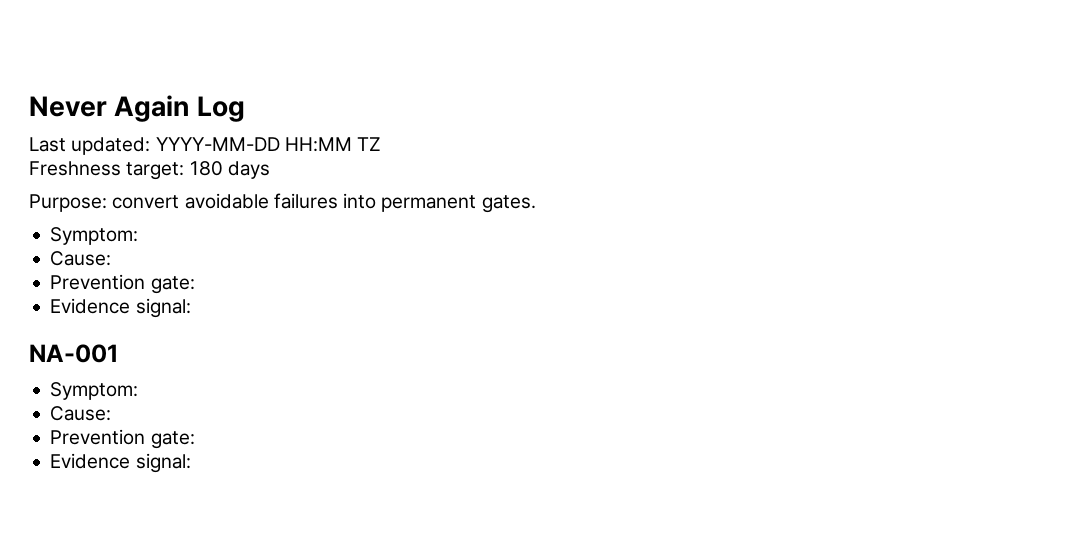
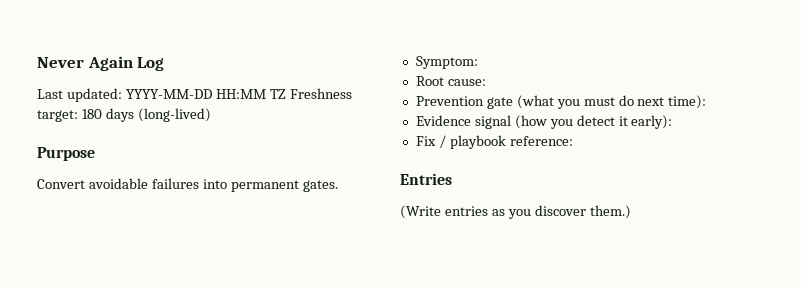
- Last updated: YYYY-MM-DD HH:MM TZ
- Freshness target: 180 days
- Purpose: convert avoidable failures into permanent gates.
+ Last updated: YYYY-MM-DD HH:MM TZ Freshness target: 180 days (long-lived)
+ Purpose
+ Convert avoidable failures into permanent gates.
  Symptom:
- Cause:
- Prevention gate:
- Evidence signal:
- NA-001
- Symptom:
- Cause:
- Prevention gate:
- Evidence signal:
+ Root cause:
+ Prevention gate (what you must do next time):
+ Evidence signal (how you detect it early):
+ Fix / playbook reference:
+ Entries
+ (Write entries as you discover them.)

